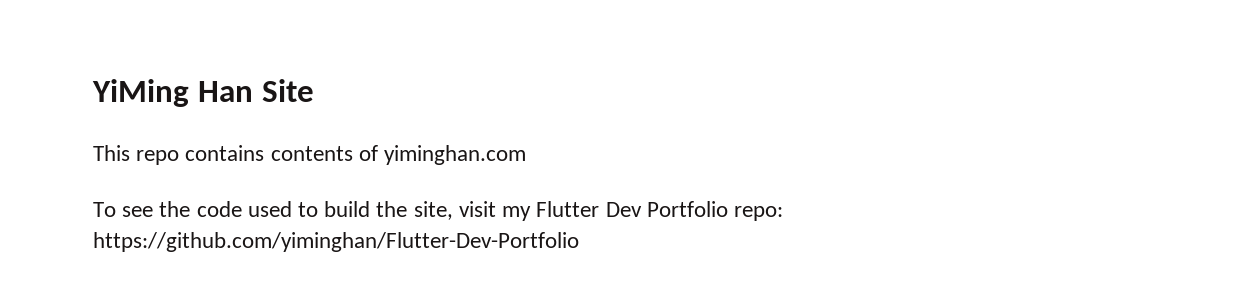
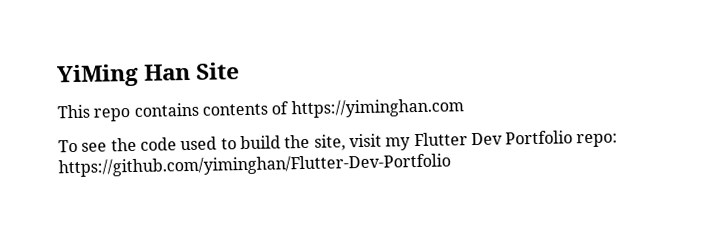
- This repo contains contents of yiminghan.com
+ This repo contains contents of https://yiminghan.com

